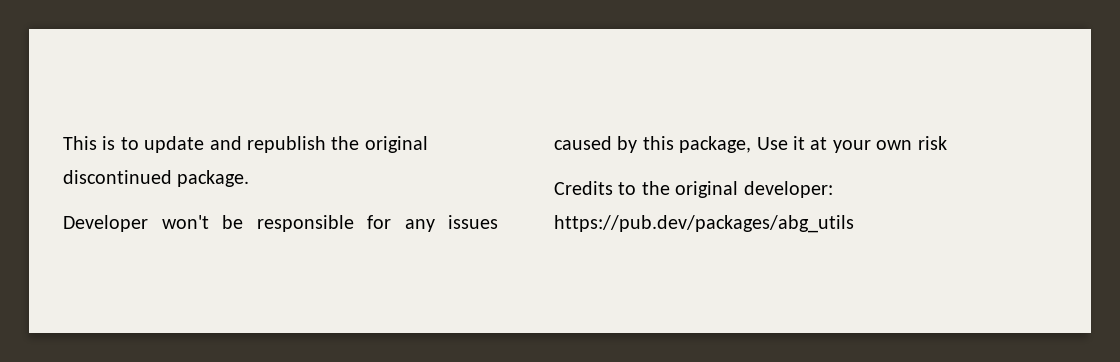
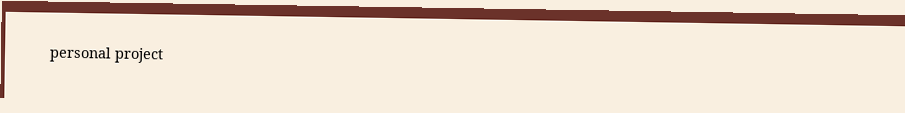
- This is to update and republish the original discontinued package.
- Developer won't be responsible for any issues caused by this package, Use it at your own risk
- Credits to the original developer: https://pub.dev/packages/abg_utils
+ personal project

